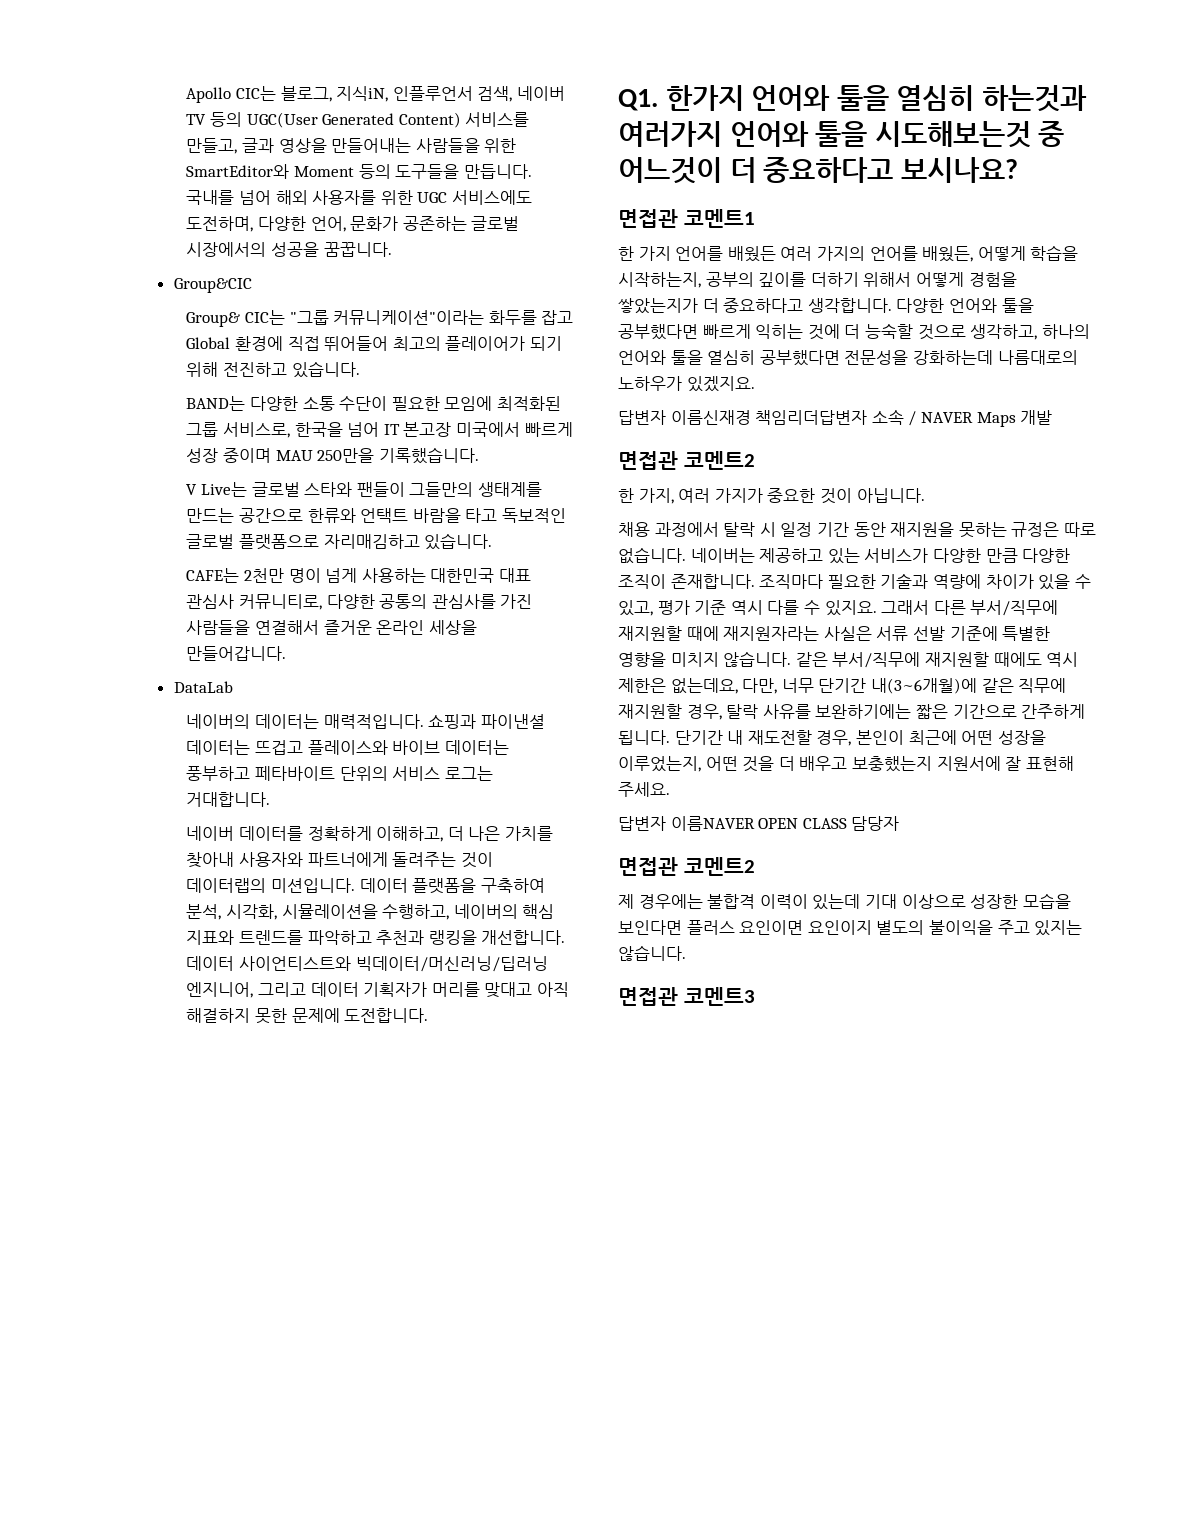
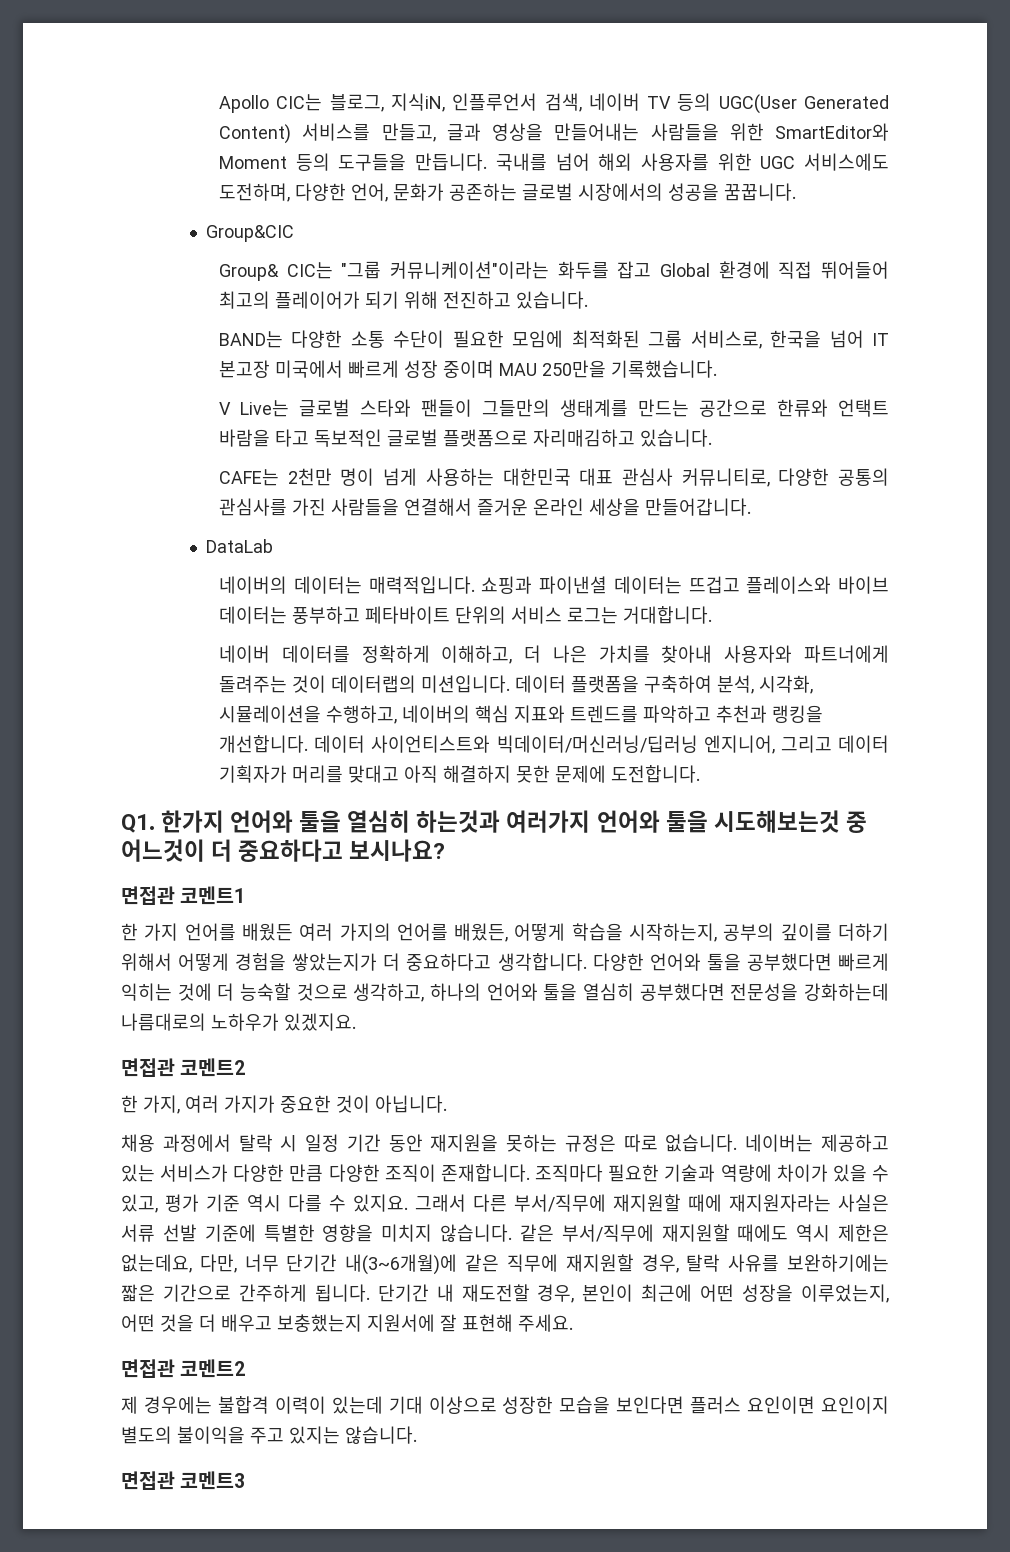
- 답변자 이름신재경 책임리더답변자 소속 / NAVER Maps 개발
- 답변자 이름NAVER OPEN CLASS 담당자

